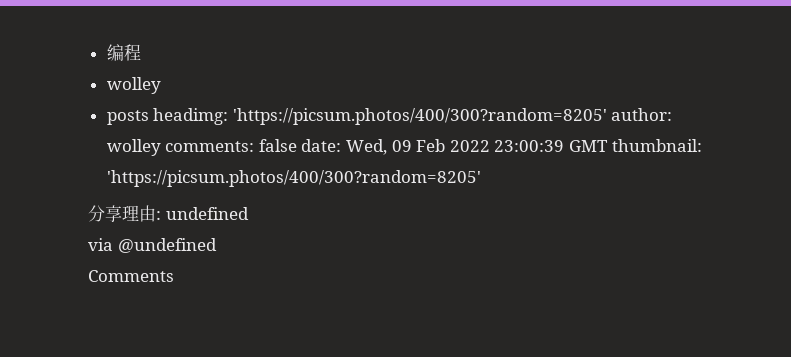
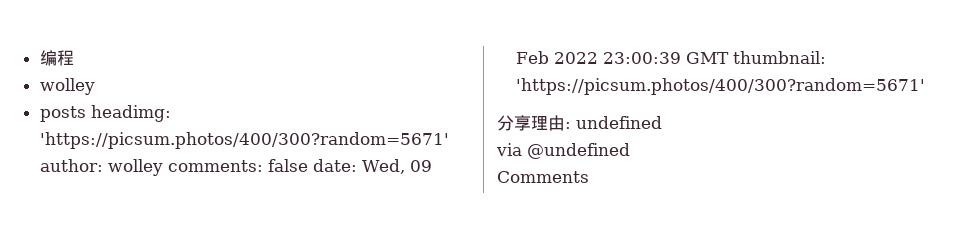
- posts headimg: 'https://picsum.photos/400/300?random=8205' author: wolley comments: false date: Wed, 09 Feb 2022 23:00:39 GMT thumbnail: 'https://picsum.photos/400/300?random=8205'
+ posts headimg: 'https://picsum.photos/400/300?random=5671' author: wolley comments: false date: Wed, 09 Feb 2022 23:00:39 GMT thumbnail: 'https://picsum.photos/400/300?random=5671'

